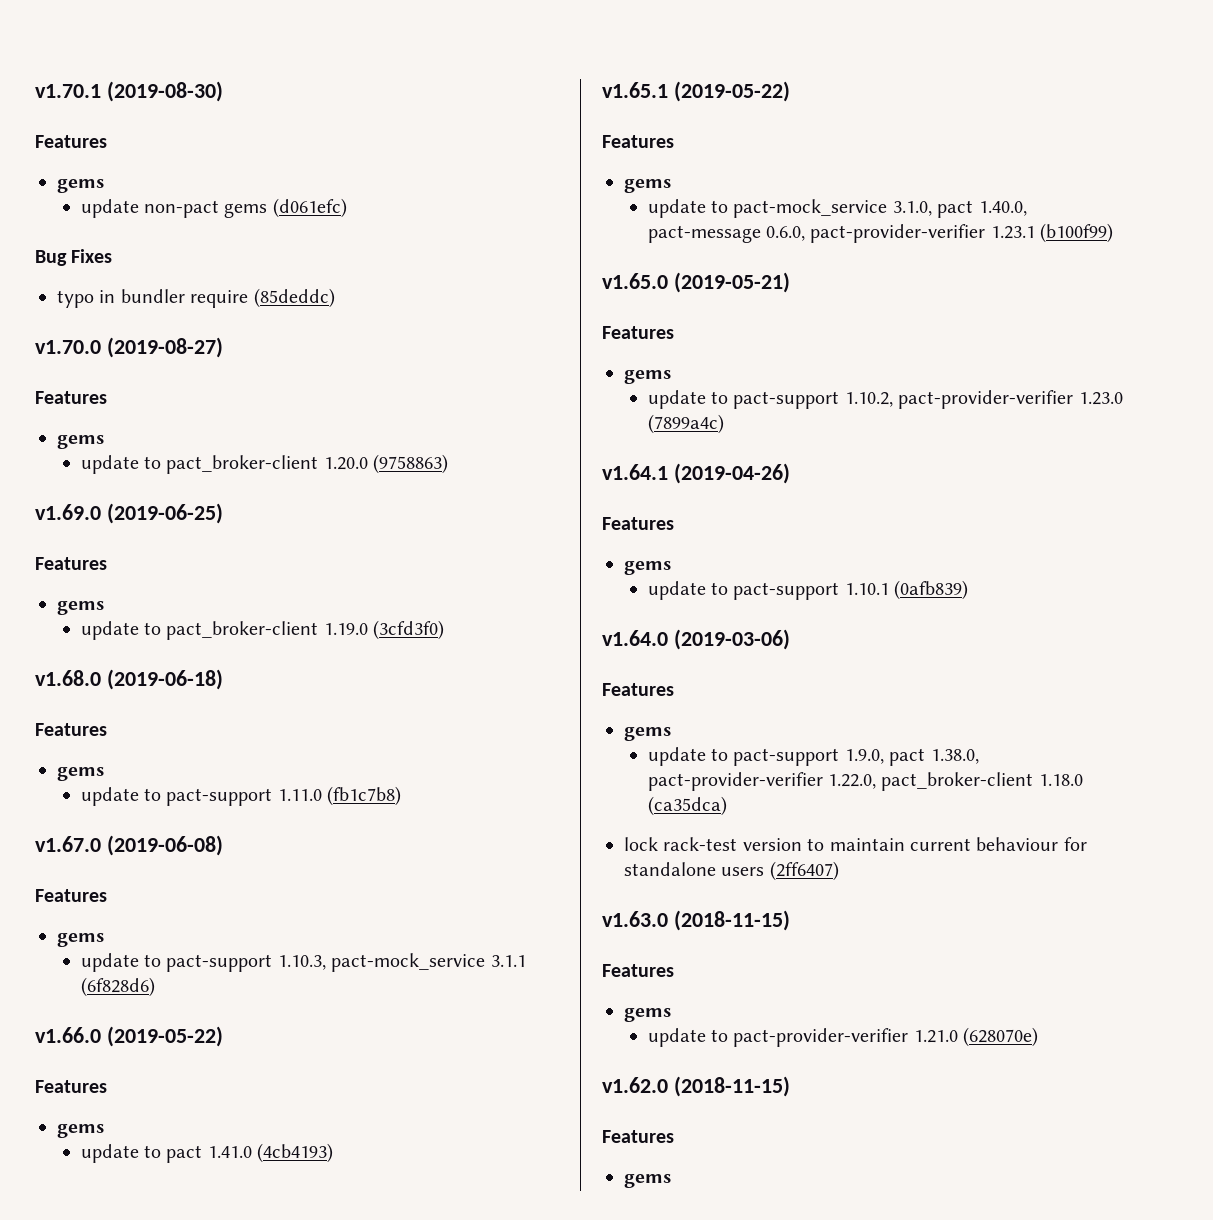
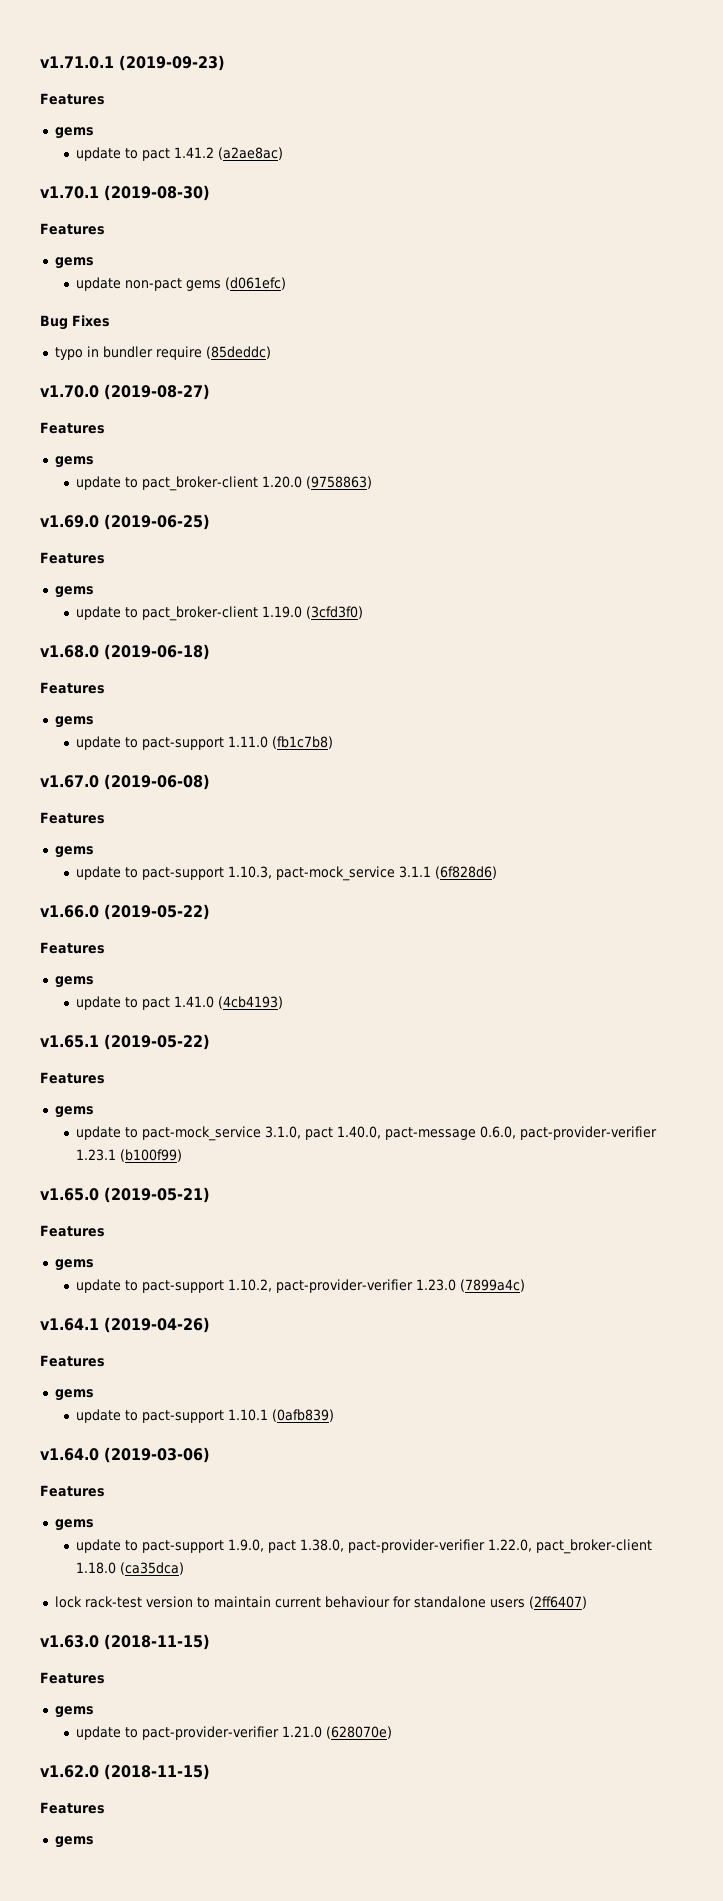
+ v1.71.0.1 (2019-09-23)
+ Features
+ gems
+ update to pact 1.41.2 (a2ae8ac)

